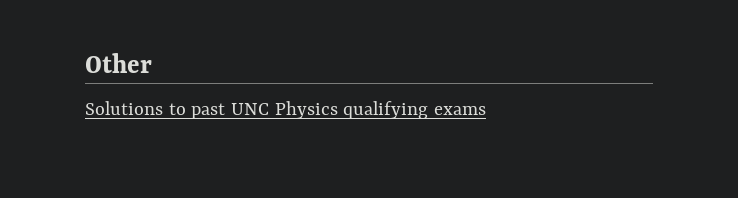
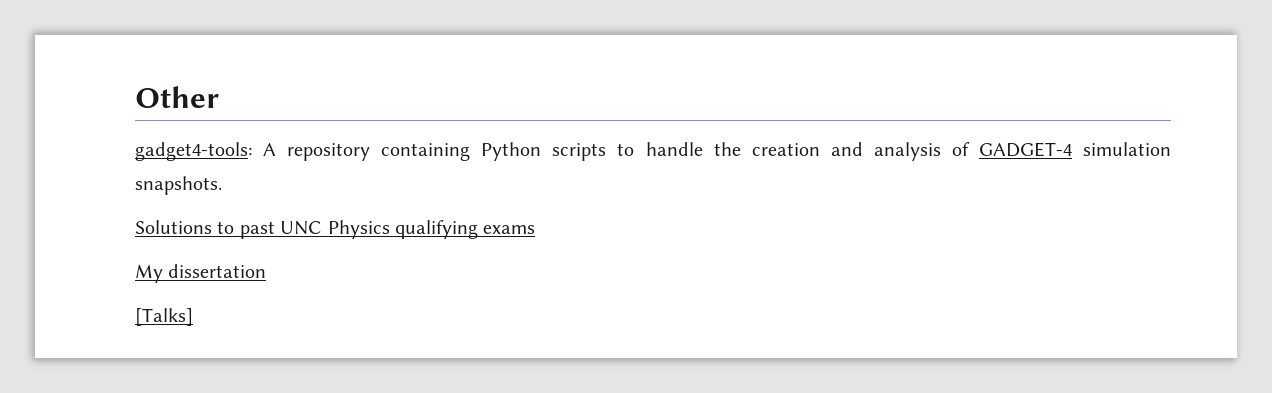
+ gadget4-tools: A repository containing Python scripts to handle the creation and analysis of GADGET-4 simulation snapshots.
+ My dissertation
+ [Talks]

